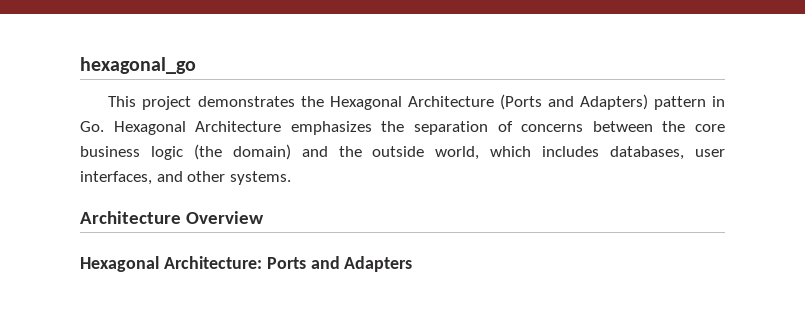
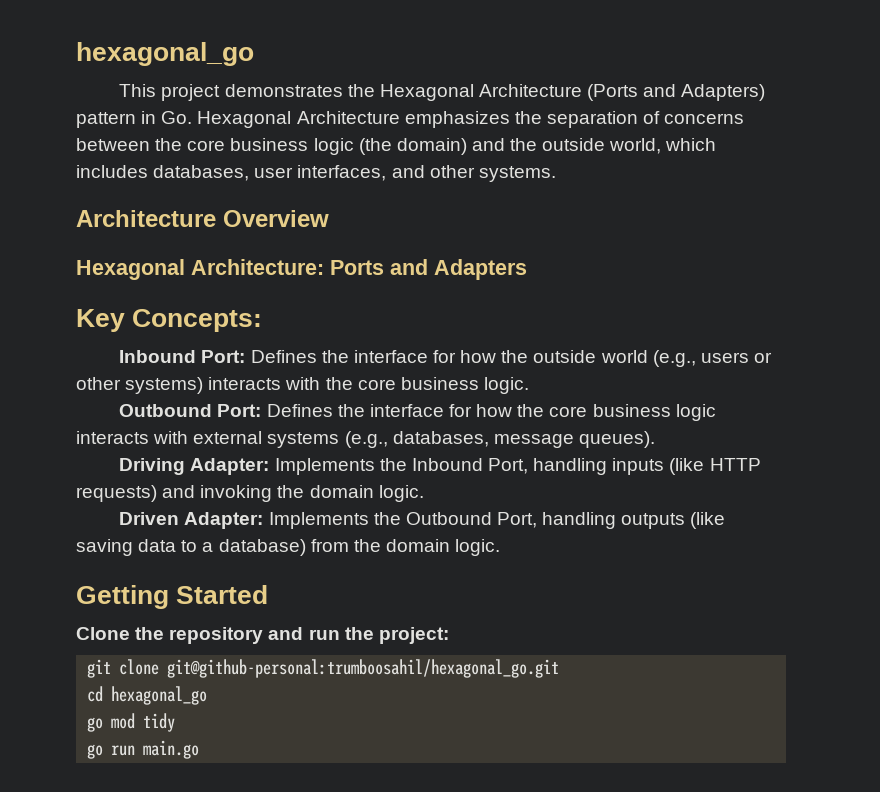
+ Key Concepts:
+ Inbound Port: Defines the interface for how the outside world (e.g., users or other systems) interacts with the core business logic.
+ Outbound Port: Defines the interface for how the core business logic interacts with external systems (e.g., databases, message queues).
+ Driving Adapter: Implements the Inbound Port, handling inputs (like HTTP requests) and invoking the domain logic.
+ Driven Adapter: Implements the Outbound Port, handling outputs (like saving data to a database) from the domain logic.
+ Getting Started
+ Clone the repository and run the project:
+ git clone git@github-personal:trumboosahil/hexagonal_go.git
+ cd hexagonal_go
+ go mod tidy
+ go run main.go

